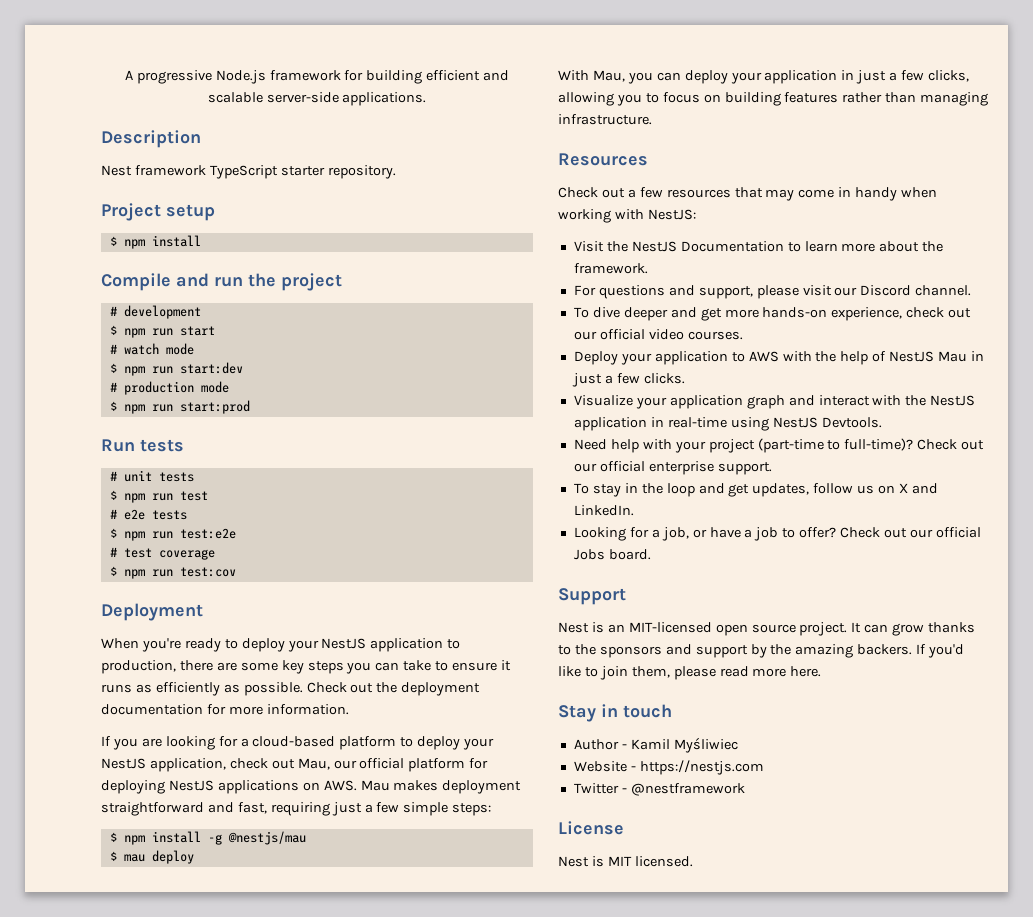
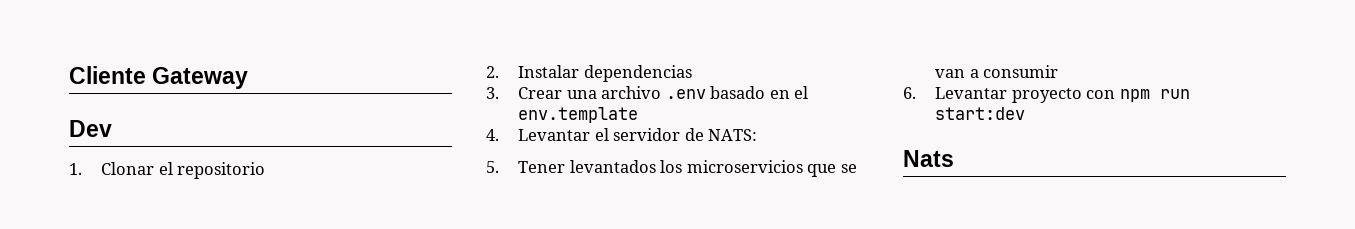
- A progressive Node.js framework for building efficient and scalable server-side applications.
- Description
- Nest framework TypeScript starter repository.
- Project setup
- $ npm install
- Compile and run the project
- # development
- $ npm run start
- # watch mode
- $ npm run start:dev
- # production mode
- $ npm run start:prod
- Run tests
- # unit tests
- $ npm run test
- # e2e tests
- $ npm run test:e2e
- # test coverage
- $ npm run test:cov
- Deployment
- When you're ready to deploy your NestJS application to production, there are some key steps you can take to ensure it runs as efficiently as possible. Check out the deployment documentation for more information.
- If you are looking for a cloud-based platform to deploy your NestJS application, check out Mau, our official platform for deploying NestJS applications on AWS. Mau makes deployment straightforward and fast, requiring just a few simple steps:
- $ npm install -g @nestjs/mau
- $ mau deploy
- With Mau, you can deploy your application in just a few clicks, allowing you to focus on building features rather than managing infrastructure.
- Resources
- Check out a few resources that may come in handy when working with NestJS:
- Visit the NestJS Documentation to learn more about the framework.
- For questions and support, please visit our Discord channel.
- To dive deeper and get more hands-on experience, check out our official video courses.
- Deploy your application to AWS with the help of NestJS Mau in just a few clicks.
- Visualize your application graph and interact with the NestJS application in real-time using NestJS Devtools.
- Need help with your project (part-time to full-time)? Check out our official enterprise support.
- To stay in the loop and get updates, follow us on X and LinkedIn.
- Looking for a job, or have a job to offer? Check out our official Jobs board.
- Support
- Nest is an MIT-licensed open source project. It can grow thanks to the sponsors and support by the amazing backers. If you'd like to join them, please read more here.
- Stay in touch
- Author - Kamil Myśliwiec
- Website - https://nestjs.com
- Twitter - @nestframework
- License
- Nest is MIT licensed.
+ Cliente Gateway
+ Dev
+ 1. Clonar el repositorio
+ 2. Instalar dependencias
+ 3. Crear una archivo .env basado en el env.template
+ 4. Levantar el servidor de NATS:
+ 5. Tener levantados los microservicios que se van a consumir
+ 6. Levantar proyecto con npm run start:dev
+ Nats

